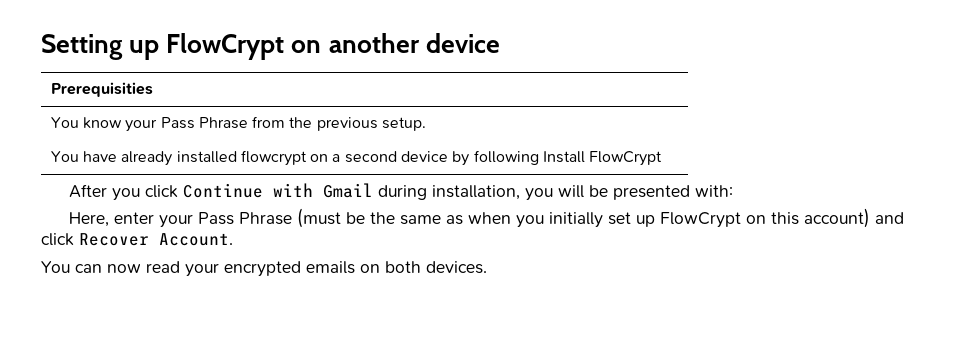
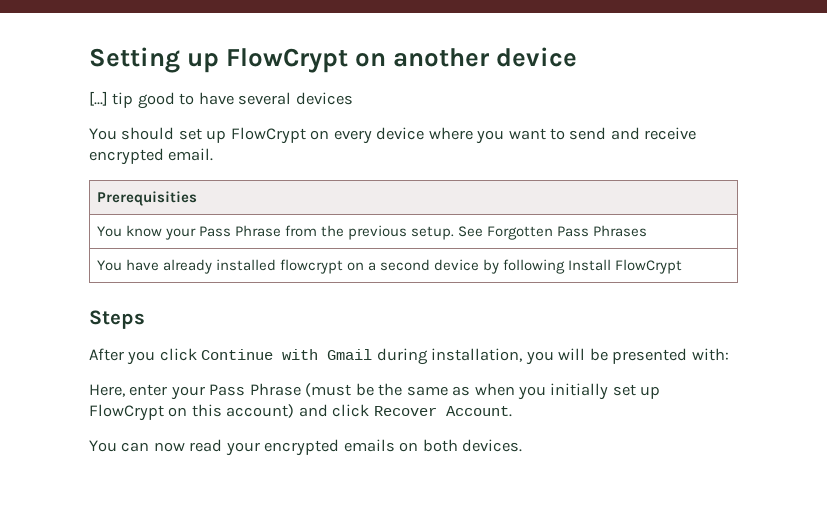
+ [...] tip good to have several devices
+ You should set up FlowCrypt on every device where you want to send and receive encrypted email.
- You know your Pass Phrase from the previous setup.
+ You know your Pass Phrase from the previous setup. See Forgotten Pass Phrases
+ Steps

